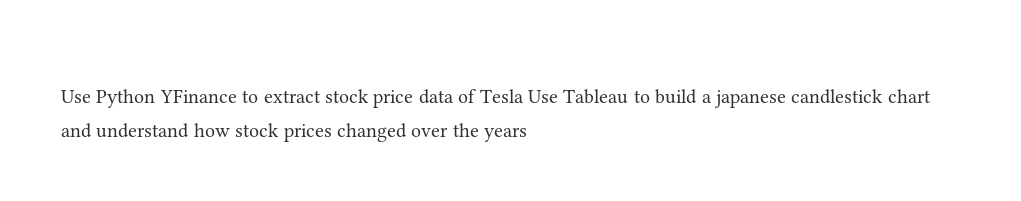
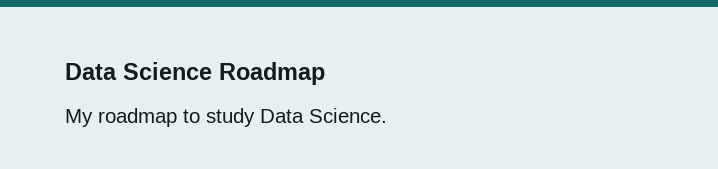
- Use Python YFinance to extract stock price data of Tesla Use Tableau to build a japanese candlestick chart and understand how stock prices changed over the years
+ Data Science Roadmap
+ My roadmap to study Data Science.

